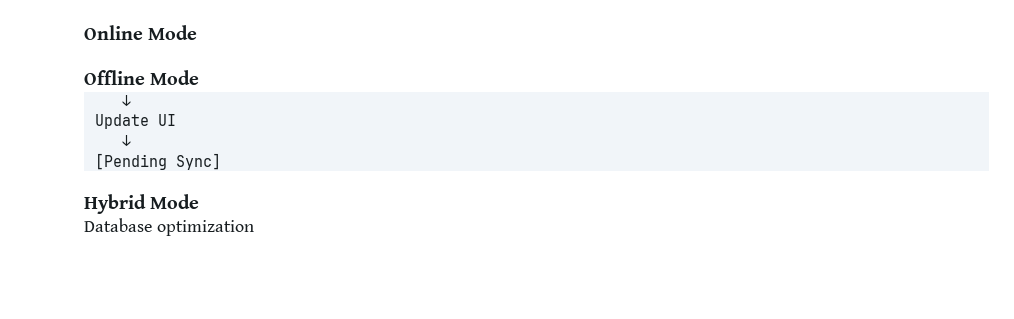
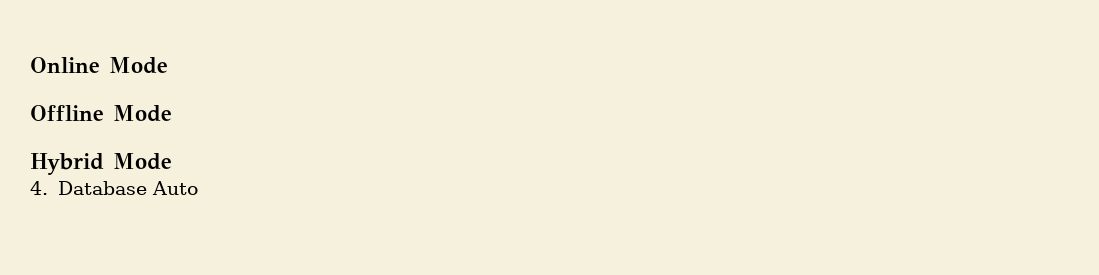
  Offline Mode
- ↓
- Update UI
- ↓
- [Pending Sync]
- Database optimization
+ 4. Database Auto

